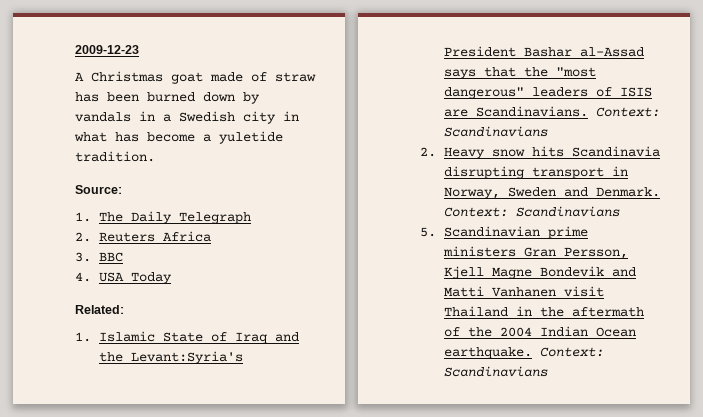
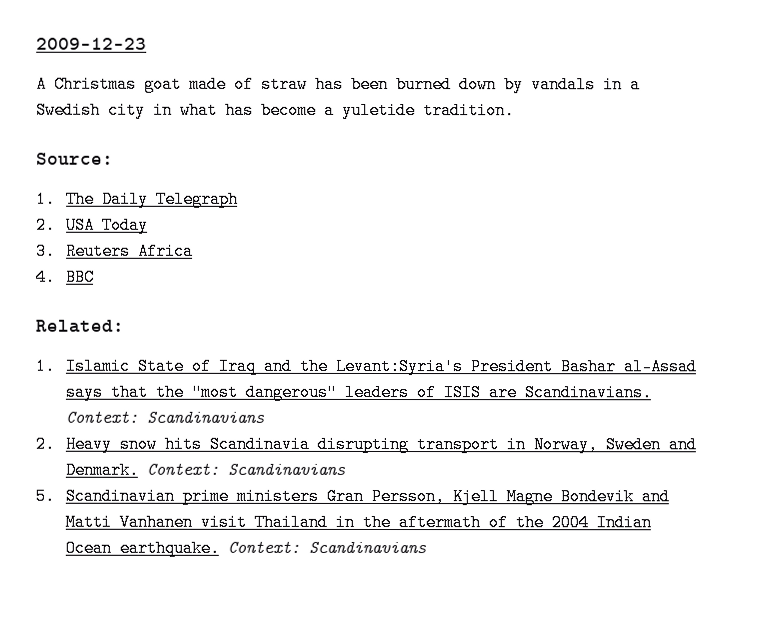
- 2. Reuters Africa
+ 2. USA Today
+ 3. Reuters Africa
- 3. BBC
+ 4. BBC
- 4. USA Today

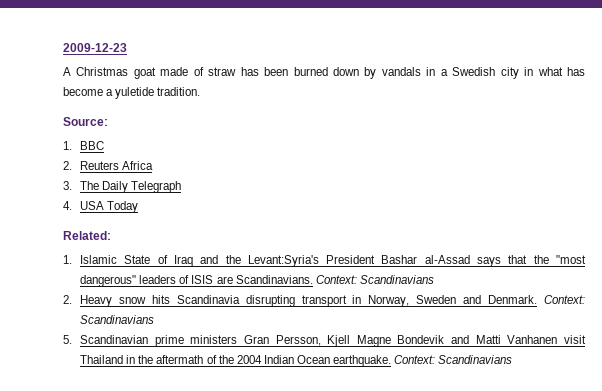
- 1. The Daily Telegraph
+ 1. BBC
+ 2. Reuters Africa
+ 3. The Daily Telegraph
- 2. USA Today
+ 4. USA Today
- 3. Reuters Africa
- 4. BBC

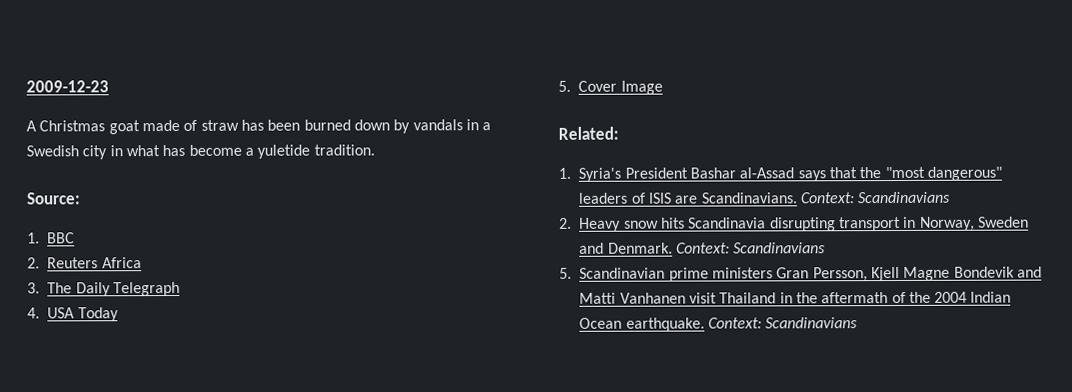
+ 5. Cover Image
- 1. Islamic State of Iraq and the Levant:Syria's President Bashar al-Assad says that the "most dangerous" leaders of ISIS are Scandinavians.
+ 1. Syria's President Bashar al-Assad says that the "most dangerous" leaders of ISIS are Scandinavians.

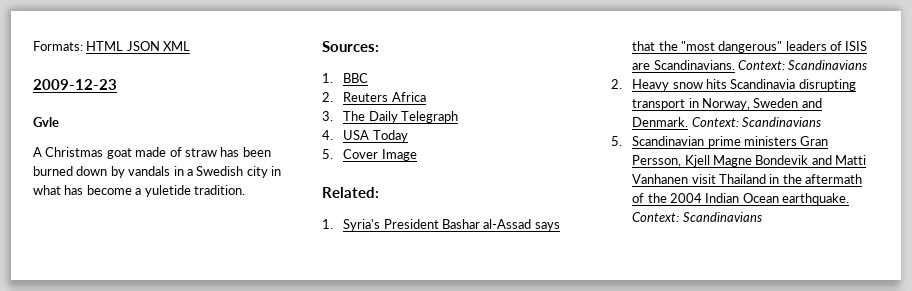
+ Formats: HTML JSON XML
+ Gvle
- Source:
+ Sources:

